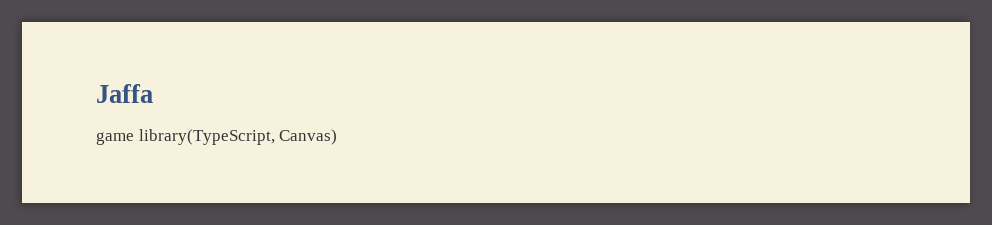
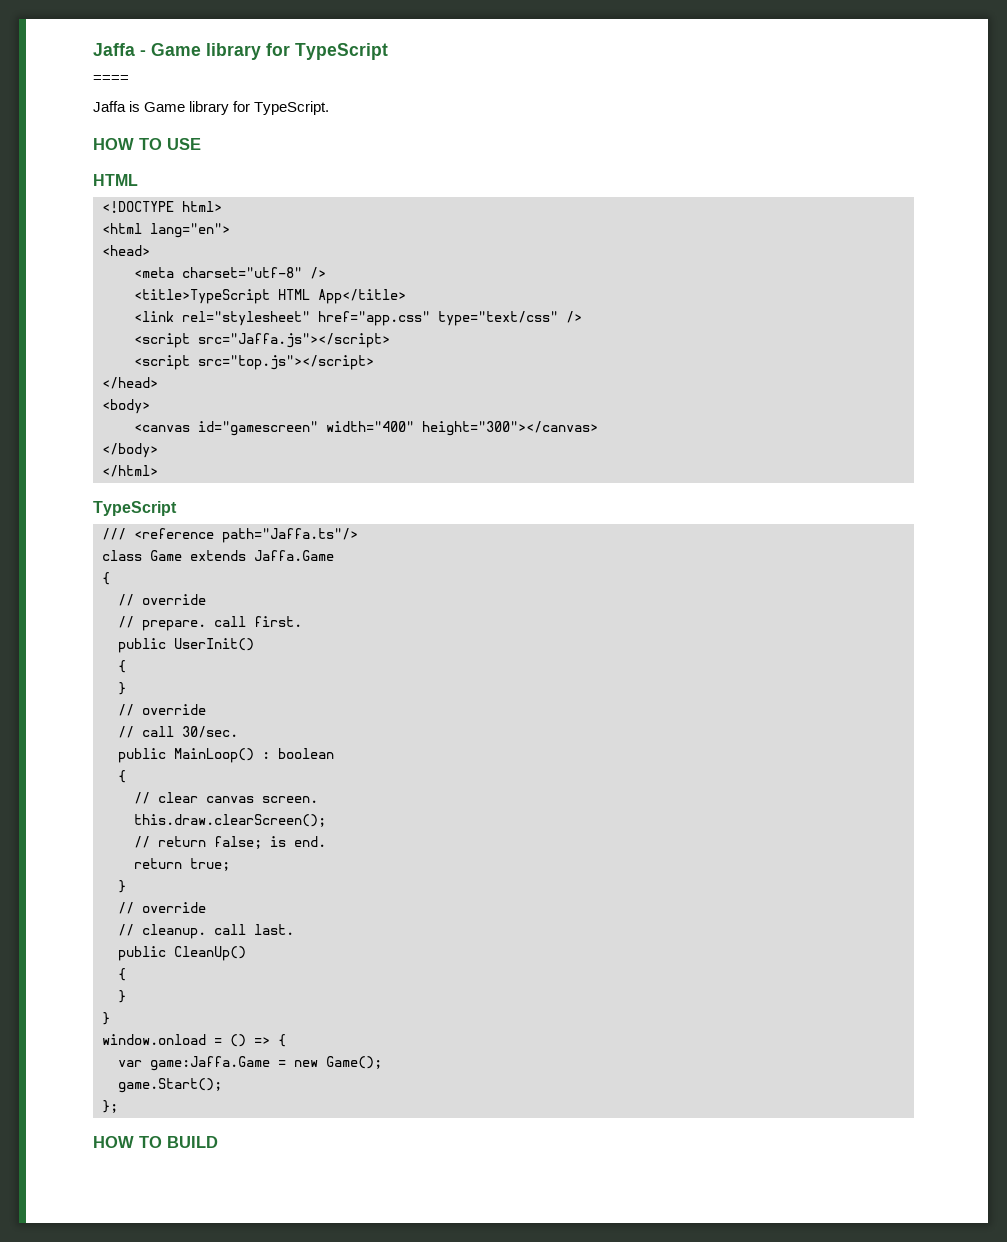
- Jaffa
- game library(TypeScript, Canvas)
+ Jaffa - Game library for TypeScript
+ ====
+ Jaffa is Game library for TypeScript.
+ HOW TO USE
+ HTML
+ <!DOCTYPE html>
+ <html lang="en">
+ <head>
+ <meta charset="utf-8" />
+ <title>TypeScript HTML App</title>
+ <link rel="stylesheet" href="app.css" type="text/css" />
+ <script src="Jaffa.js"></script>
+ <script src="top.js"></script>
+ </head>
+ <body>
+ <canvas id="gamescreen" width="400" height="300"></canvas>
+ </body>
+ </html>
+ TypeScript
+ /// <reference path="Jaffa.ts"/>
+ class Game extends Jaffa.Game
+ {
+ // override
+ // prepare. call first.
+ public UserInit()
+ {
+ }
+ // override
+ // call 30/sec.
+ public MainLoop() : boolean
+ {
+ // clear canvas screen.
+ this.draw.clearScreen();
+ // return false; is end.
+ return true;
+ }
+ // override
+ // cleanup. call last.
+ public CleanUp()
+ {
+ }
+ }
+ window.onload = () => {
+ var game:Jaffa.Game = new Game();
+ game.Start();
+ };
+ HOW TO BUILD

